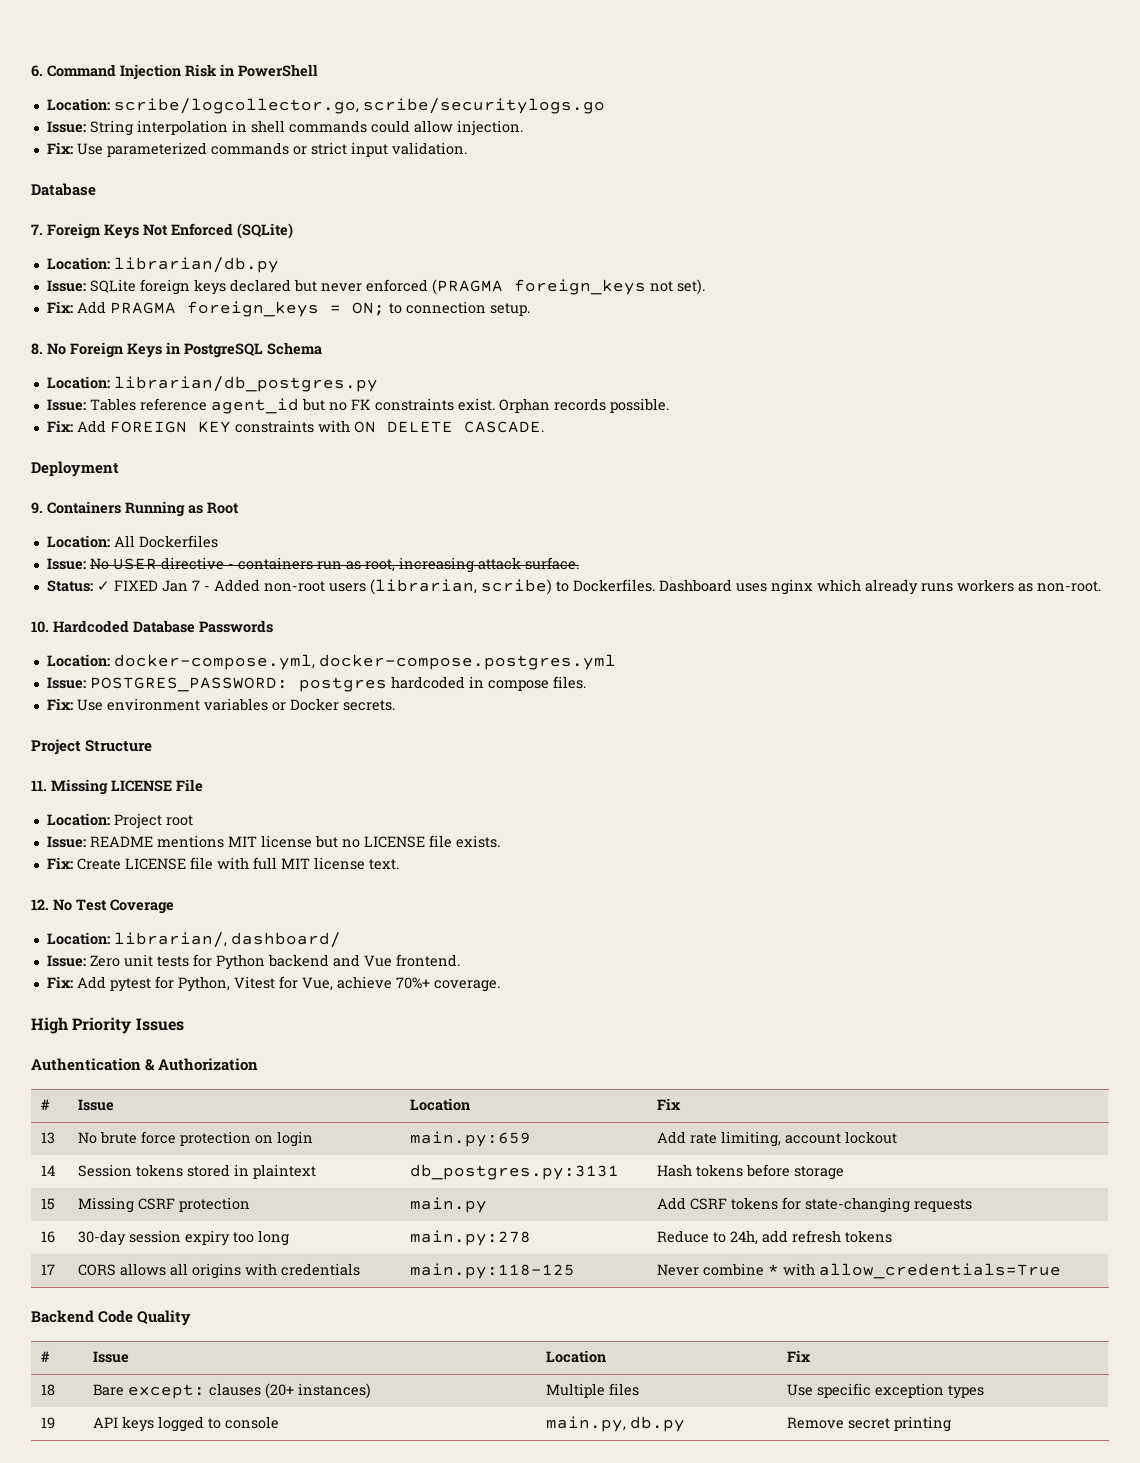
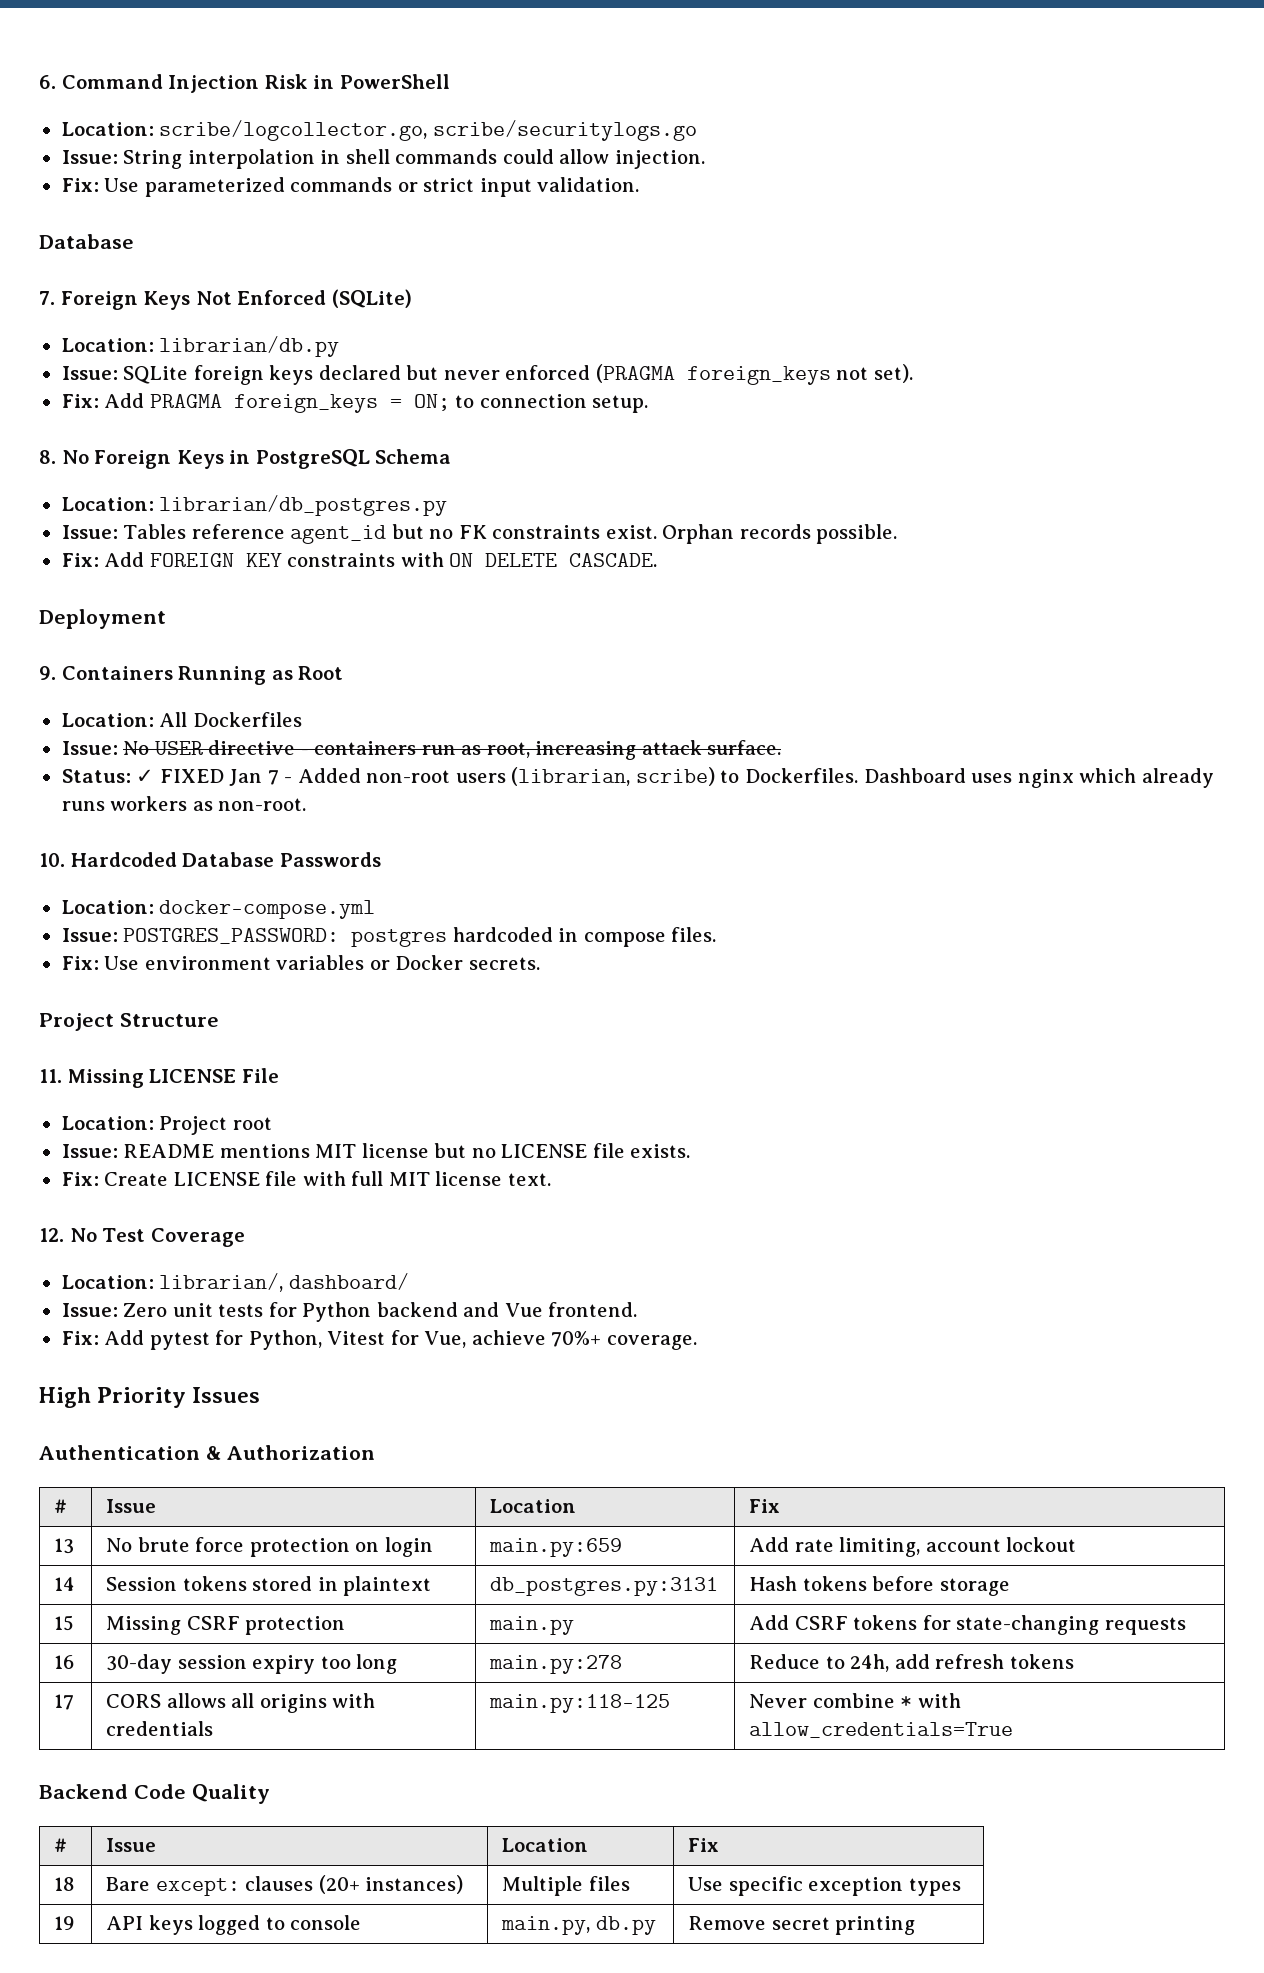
- Location: docker-compose.yml, docker-compose.postgres.yml
+ Location: docker-compose.yml

